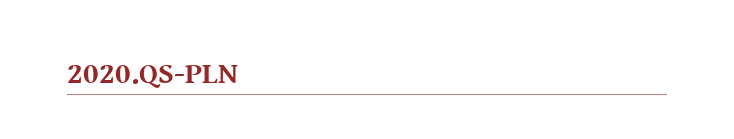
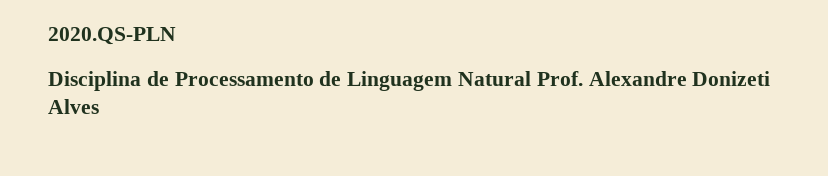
+ Disciplina de Processamento de Linguagem Natural Prof. Alexandre Donizeti Alves

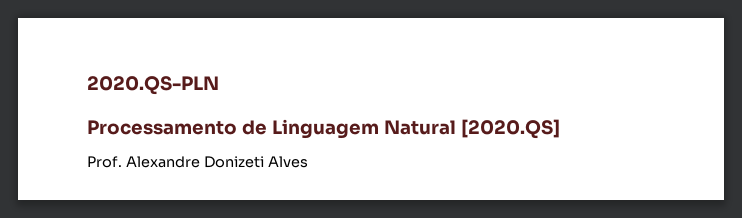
- Disciplina de Processamento de Linguagem Natural Prof. Alexandre Donizeti Alves
+ Processamento de Linguagem Natural [2020.QS]
+ Prof. Alexandre Donizeti Alves

